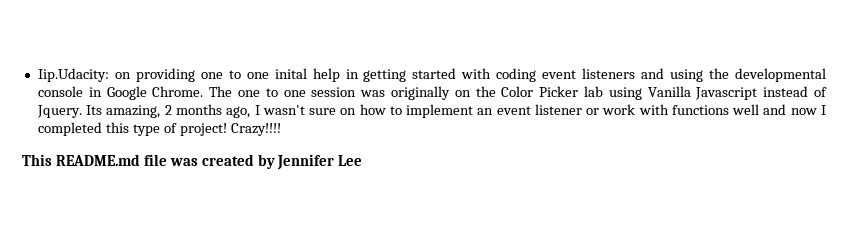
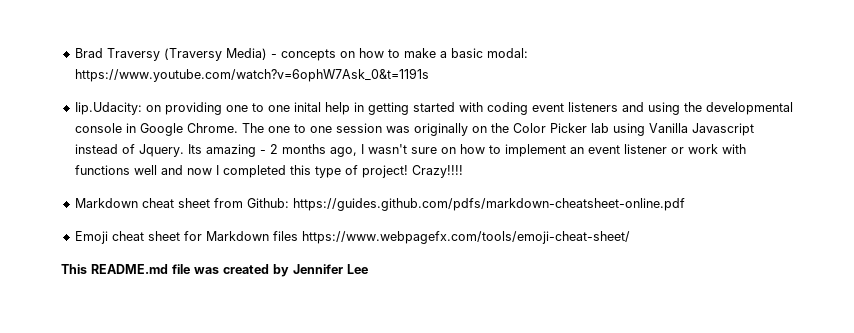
+ Brad Traversy (Traversy Media) - concepts on how to make a basic modal: https://www.youtube.com/watch?v=6ophW7Ask_0&t=1191s
- Its amazing, 2 months ago, I wasn't sure on how to implement an event listener or work with functions well and now I completed this type of project!
+ Its amazing - 2 months ago, I wasn't sure on how to implement an event listener or work with functions well and now I completed this type of project!
+ Markdown cheat sheet from Github: https://guides.github.com/pdfs/markdown-cheatsheet-online.pdf
+ Emoji cheat sheet for Markdown files https://www.webpagefx.com/tools/emoji-cheat-sheet/

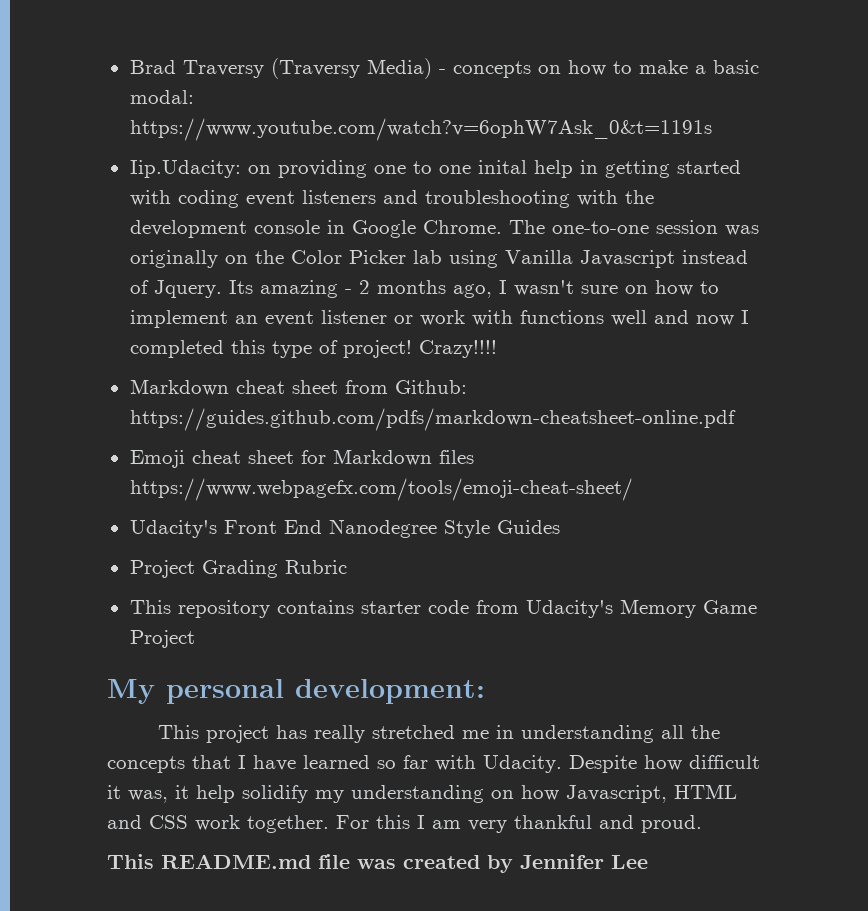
- Iip.Udacity: on providing one to one inital help in getting started with coding event listeners and using the developmental console in Google Chrome.
+ Iip.Udacity: on providing one to one inital help in getting started with coding event listeners and troubleshooting with the development console in Google Chrome.
- The one to one session was originally on the Color Picker lab using Vanilla Javascript instead of Jquery.
+ The one-to-one session was originally on the Color Picker lab using Vanilla Javascript instead of Jquery.
+ Udacity's Front End Nanodegree Style Guides
+ Project Grading Rubric
+ This repository contains starter code from Udacity's Memory Game Project
+ My personal development:
+ This project has really stretched me in understanding all the concepts that I have learned so far with Udacity. Despite how difficult it was, it help solidify my understanding on how Javascript, HTML and CSS work together. For this I am very thankful and proud.

